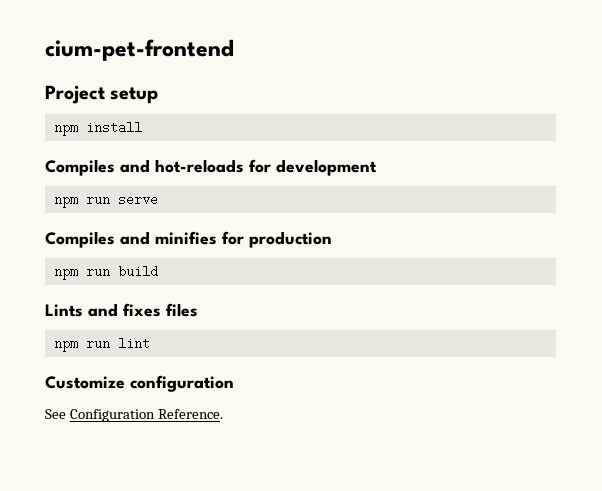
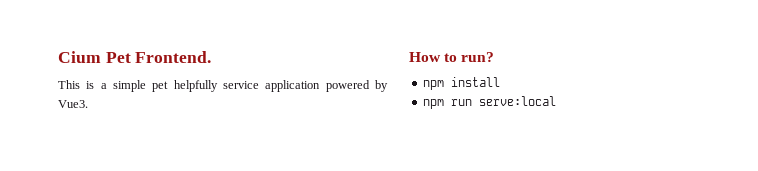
- cium-pet-frontend
- Project setup
+ Cium Pet Frontend.
+ This is a simple pet helpfully service application powered by Vue3.
+ How to run?
  npm install
- Compiles and hot-reloads for development
- npm run serve
- Compiles and minifies for production
- npm run build
- Lints and fixes files
- npm run lint
- Customize configuration
- See Configuration Reference.
+ npm run serve:local

